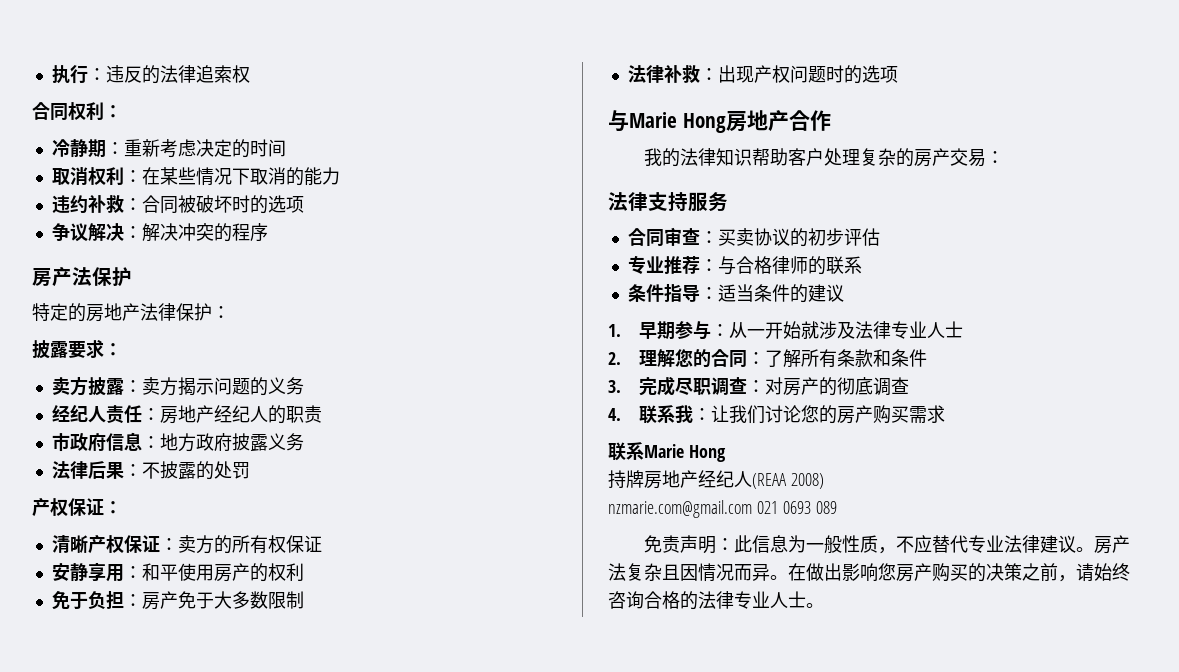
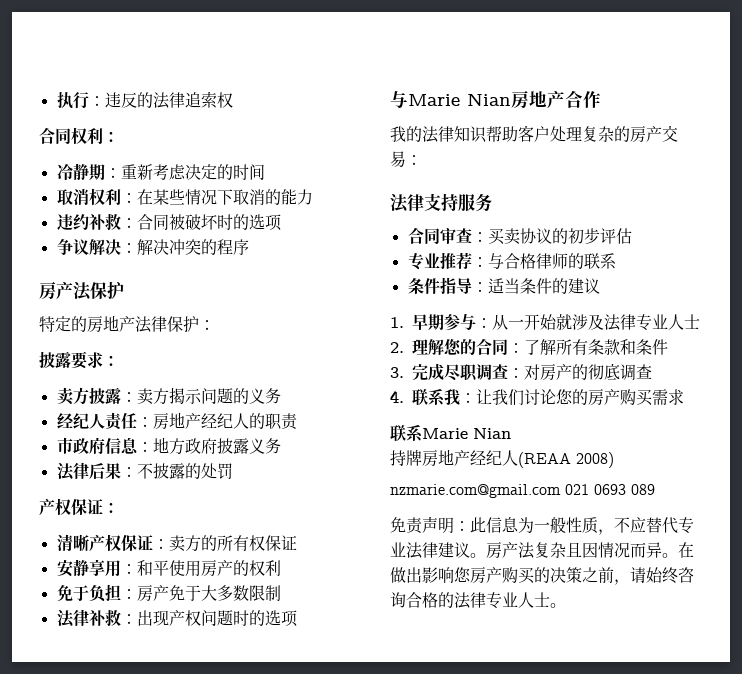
- 与Marie Hong房地产合作
+ 与Marie Nian房地产合作
- 联系Marie Hong
+ 联系Marie Nian

